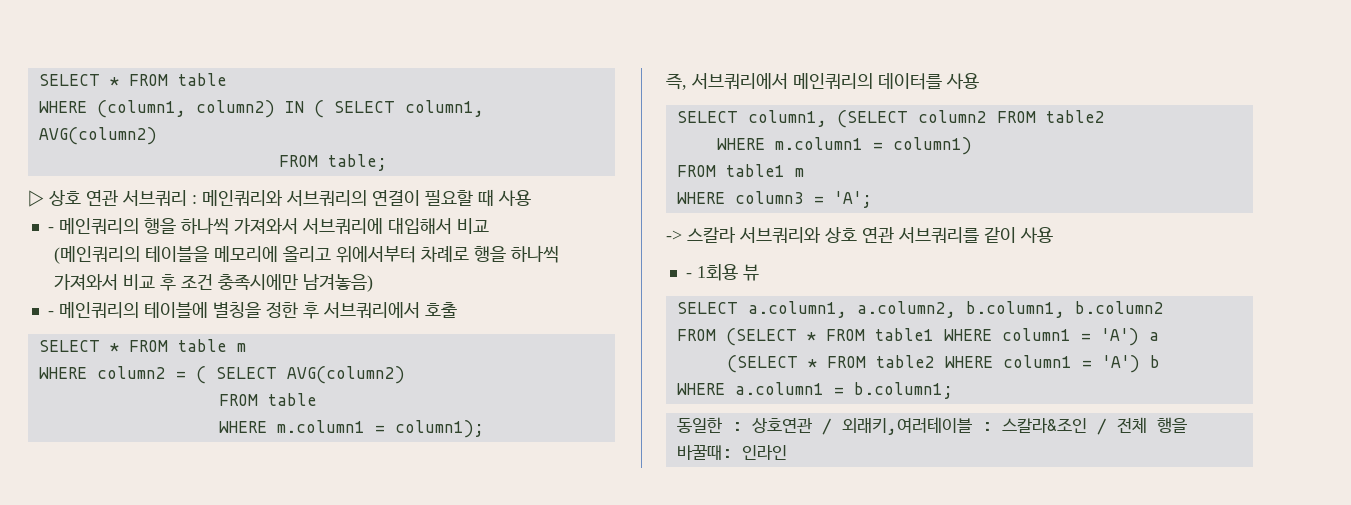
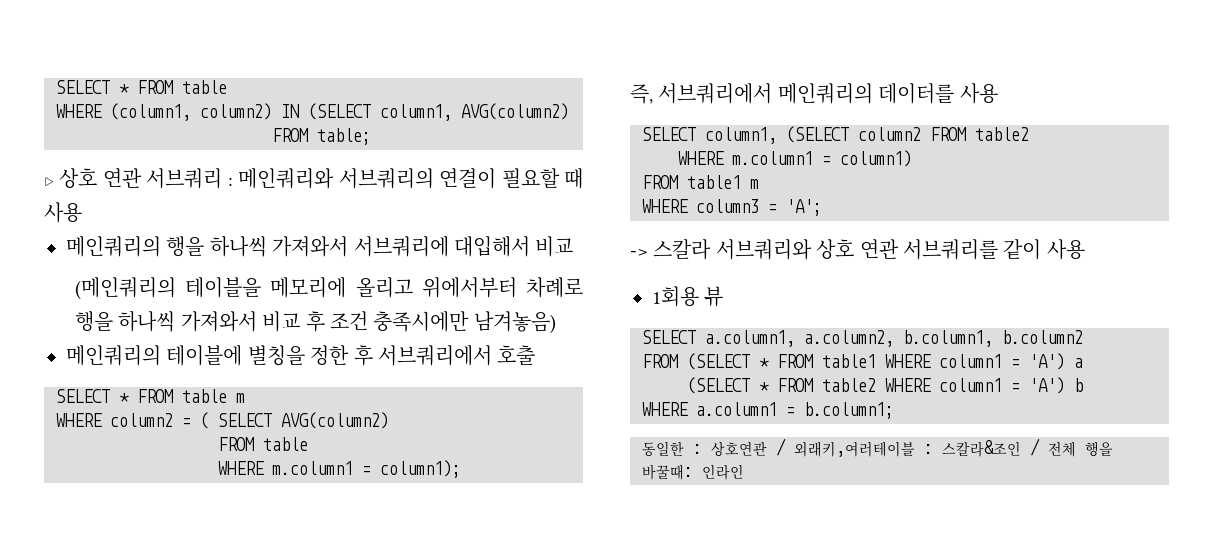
- WHERE (column1, column2) IN ( SELECT column1, AVG(column2)
+ WHERE (column1, column2) IN (SELECT column1, AVG(column2)
- - 메인쿼리의 행을 하나씩 가져와서 서브쿼리에 대입해서 비교
+ 메인쿼리의 행을 하나씩 가져와서 서브쿼리에 대입해서 비교
- - 메인쿼리의 테이블에 별칭을 정한 후 서브쿼리에서 호출
+ 메인쿼리의 테이블에 별칭을 정한 후 서브쿼리에서 호출
- - 1회용 뷰
+ 1회용 뷰

